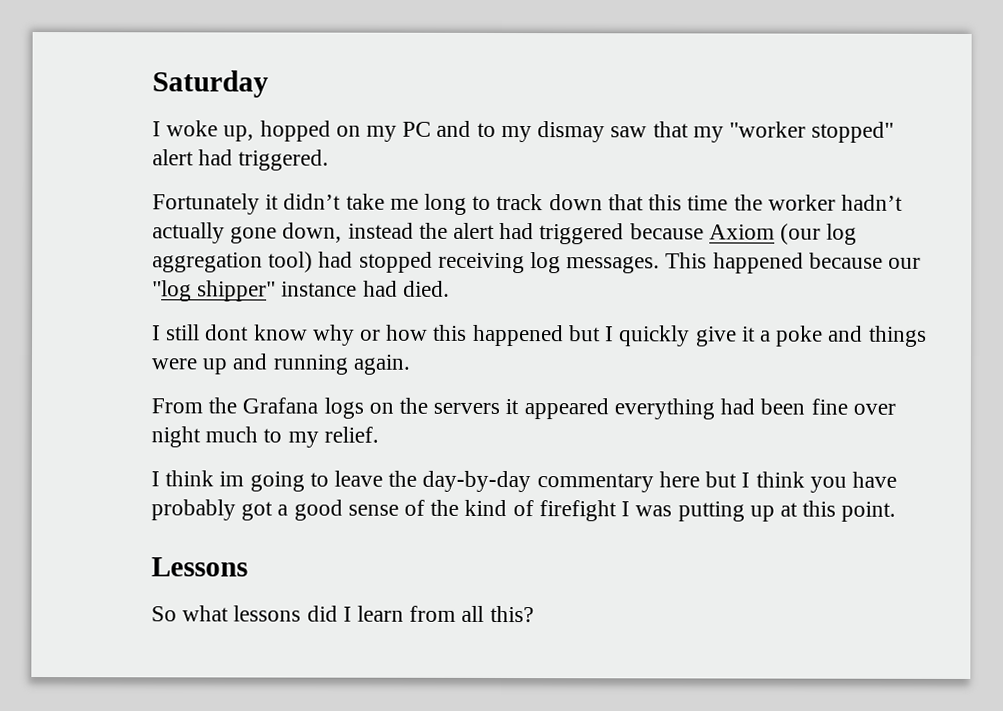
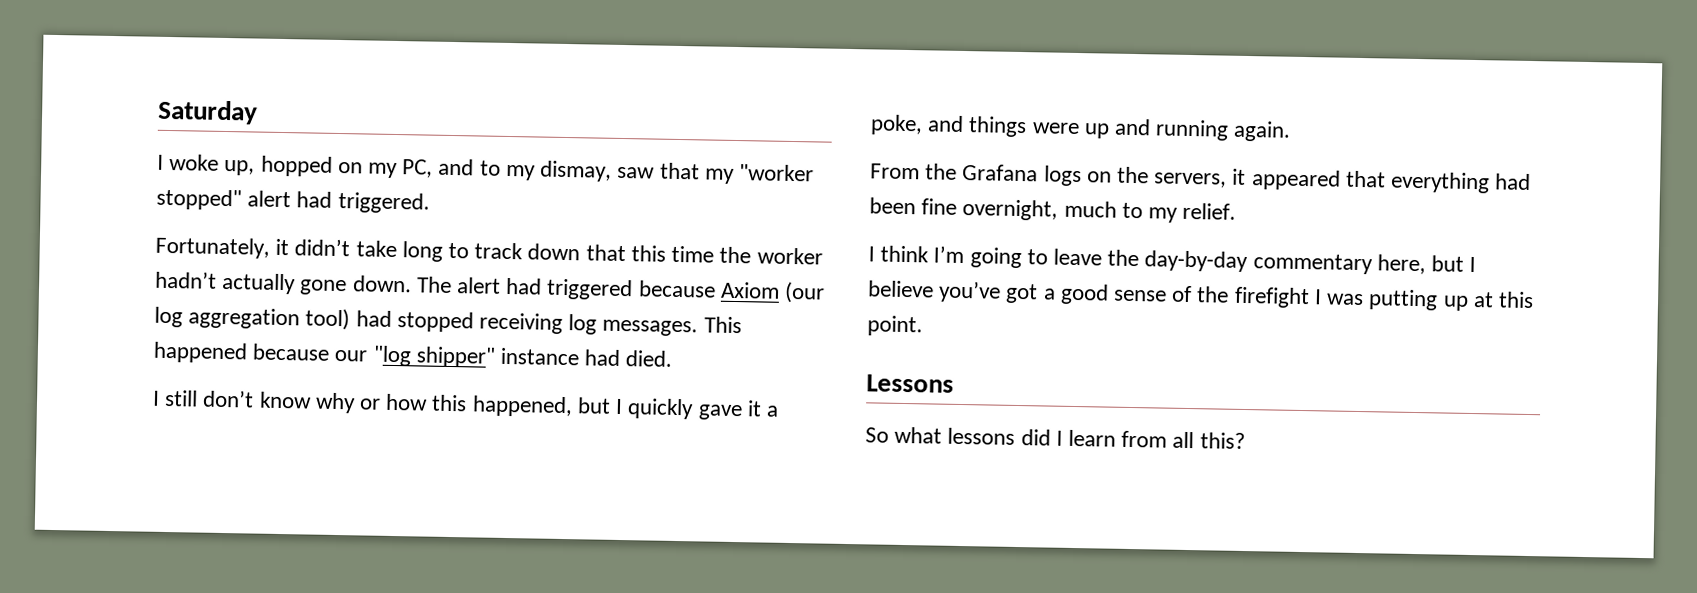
- I woke up, hopped on my PC and to my dismay saw that my "worker stopped" alert had triggered.
+ I woke up, hopped on my PC, and to my dismay, saw that my "worker stopped" alert had triggered.
- Fortunately it didn’t take me long to track down that this time the worker hadn’t actually gone down, instead the alert had triggered because Axiom (our log aggregation tool) had stopped receiving log messages.
+ Fortunately, it didn’t take long to track down that this time the worker hadn’t actually gone down. The alert had triggered because Axiom (our log aggregation tool) had stopped receiving log messages.
- I still dont know why or how this happened but I quickly give it a poke and things were up and running again.
+ I still don’t know why or how this happened, but I quickly gave it a poke, and things were up and running again.
- From the Grafana logs on the servers it appeared everything had been fine over night much to my relief.
+ From the Grafana logs on the servers, it appeared that everything had been fine overnight, much to my relief.
- I think im going to leave the day-by-day commentary here but I think you have probably got a good sense of the kind of firefight I was putting up at this point.
+ I think I’m going to leave the day-by-day commentary here, but I believe you’ve got a good sense of the firefight I was putting up at this point.

